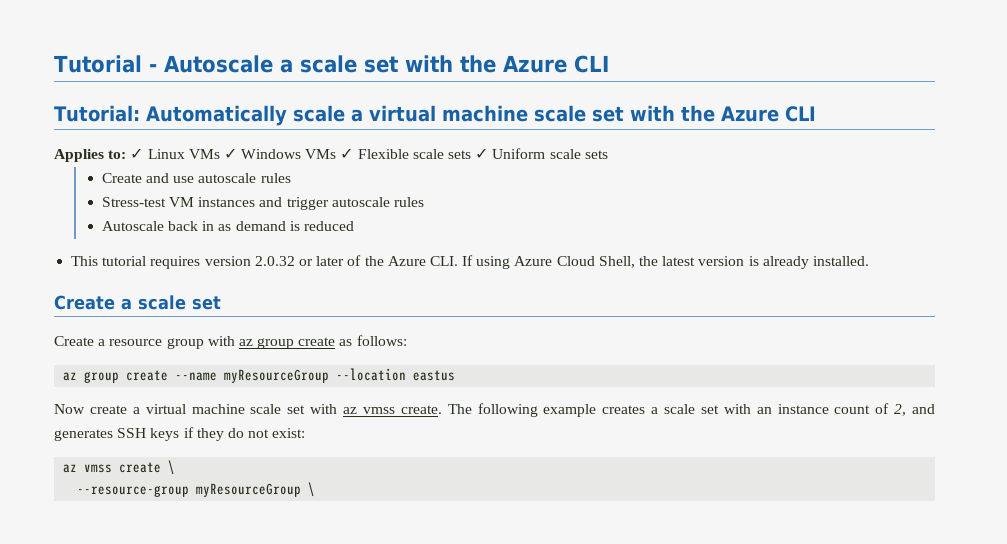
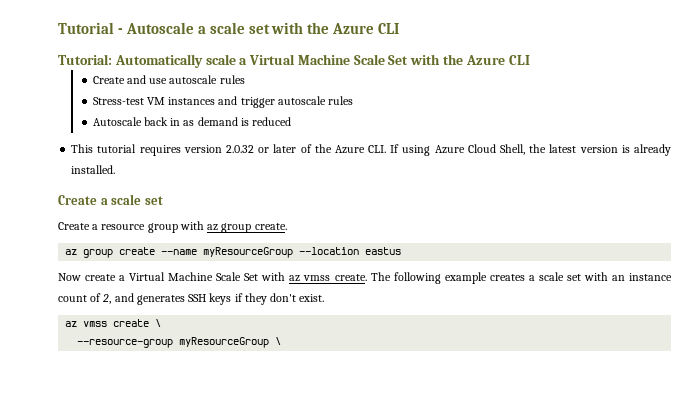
- Tutorial: Automatically scale a virtual machine scale set with the Azure CLI
- Applies to: ✓ Linux VMs ✓ Windows VMs ✓ Flexible scale sets ✓ Uniform scale sets
+ Tutorial: Automatically scale a Virtual Machine Scale Set with the Azure CLI
- Create a resource group with az group create as follows:
+ Create a resource group with az group create.
- Now create a virtual machine scale set with az vmss create.
+ Now create a Virtual Machine Scale Set with az vmss create.
- The following example creates a scale set with an instance count of 2, and generates SSH keys if they do not exist:
+ The following example creates a scale set with an instance count of 2, and generates SSH keys if they don't exist.

